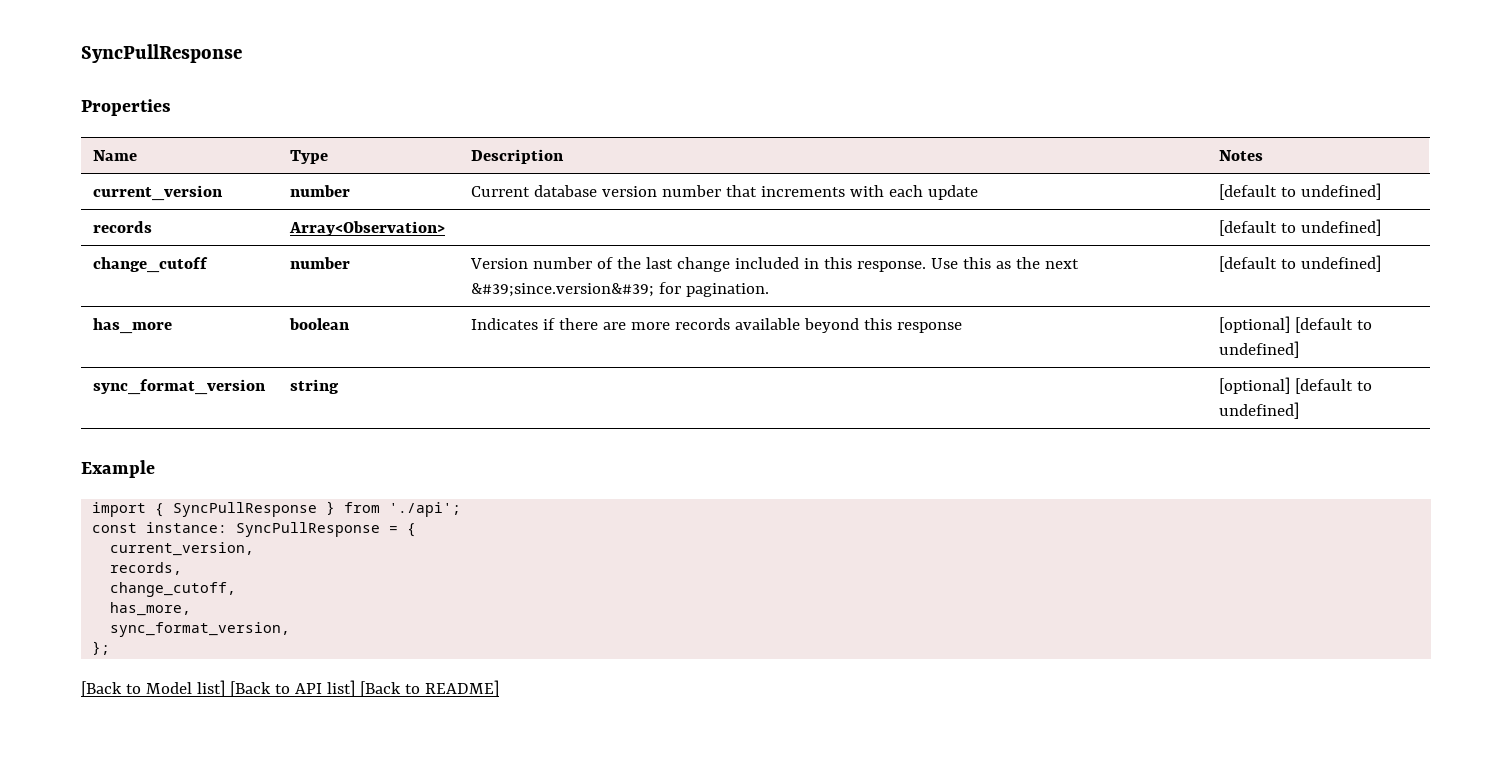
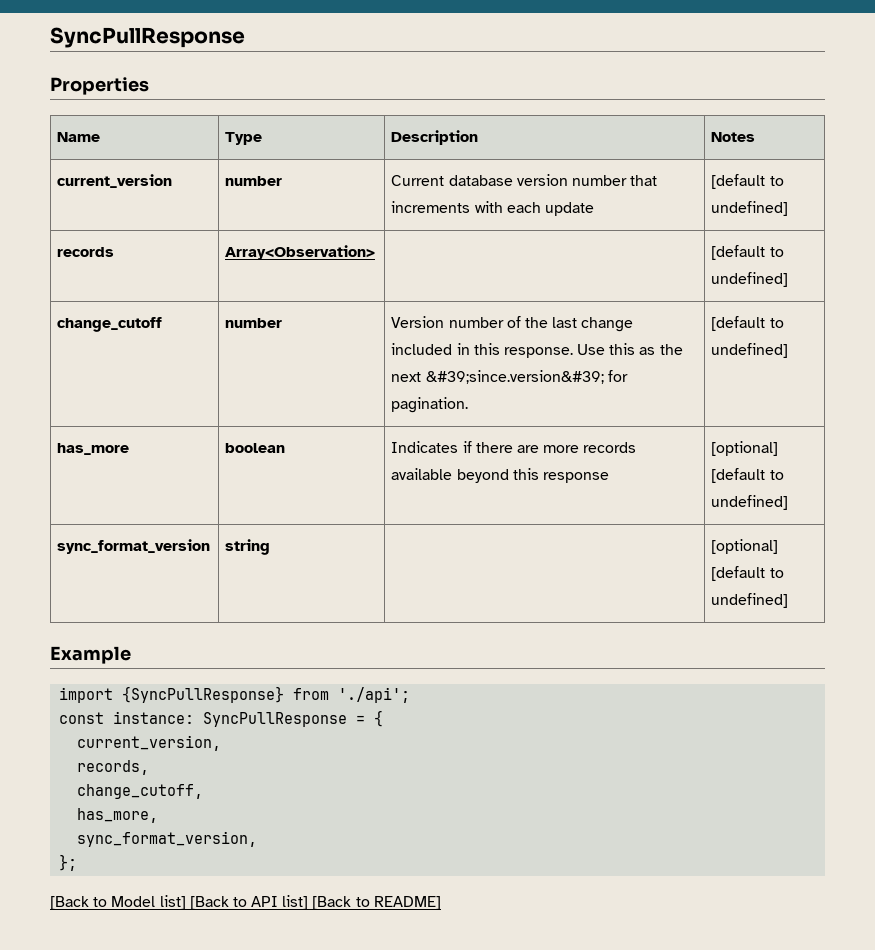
- import { SyncPullResponse } from './api';
+ import {SyncPullResponse} from './api';

